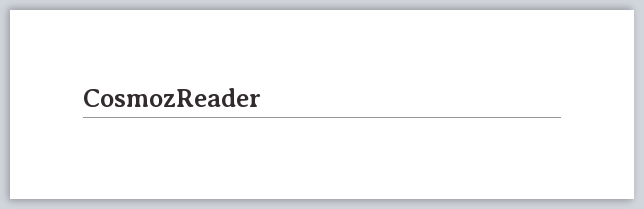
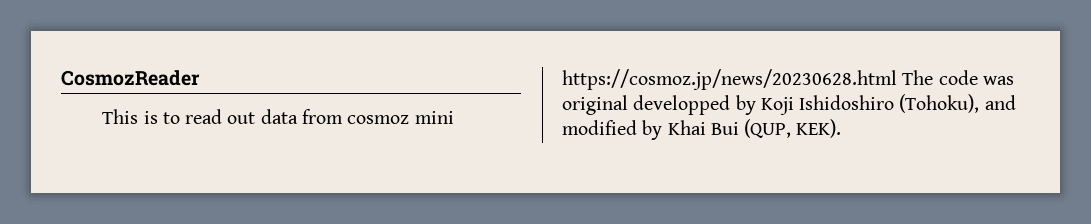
+ This is to read out data from cosmoz mini https://cosmoz.jp/news/20230628.html The code was original developped by Koji Ishidoshiro (Tohoku), and modified by Khai Bui (QUP, KEK).

